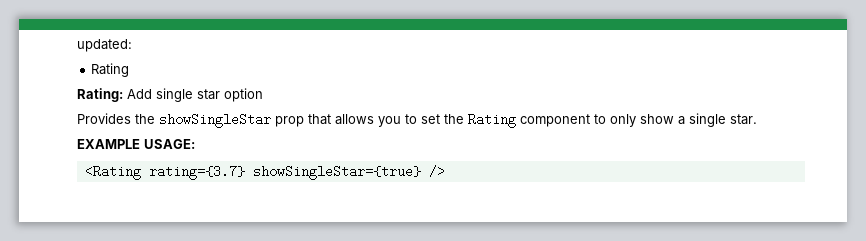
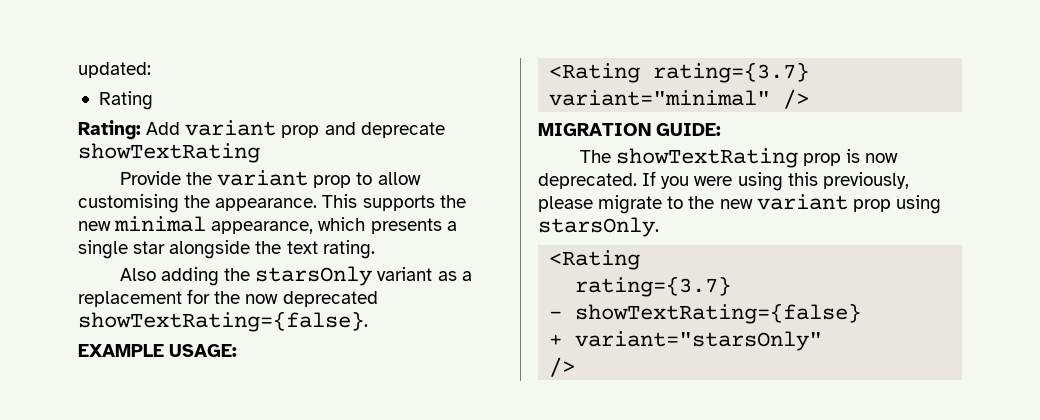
- Rating: Add single star option
- Provides the showSingleStar prop that allows you to set the Rating component to only show a single star.
+ Rating: Add variant prop and deprecate showTextRating
+ Provide the variant prop to allow customising the appearance. This supports the new minimal appearance, which presents a single star alongside the text rating.
+ Also adding the starsOnly variant as a replacement for the now deprecated showTextRating={false}.
- <Rating rating={3.7} showSingleStar={true} />
+ <Rating rating={3.7} variant="minimal" />
+ MIGRATION GUIDE:
+ The showTextRating prop is now deprecated. If you were using this previously, please migrate to the new variant prop using starsOnly.
+ <Rating
+ rating={3.7}
+ - showTextRating={false}
+ + variant="starsOnly"
+ />

